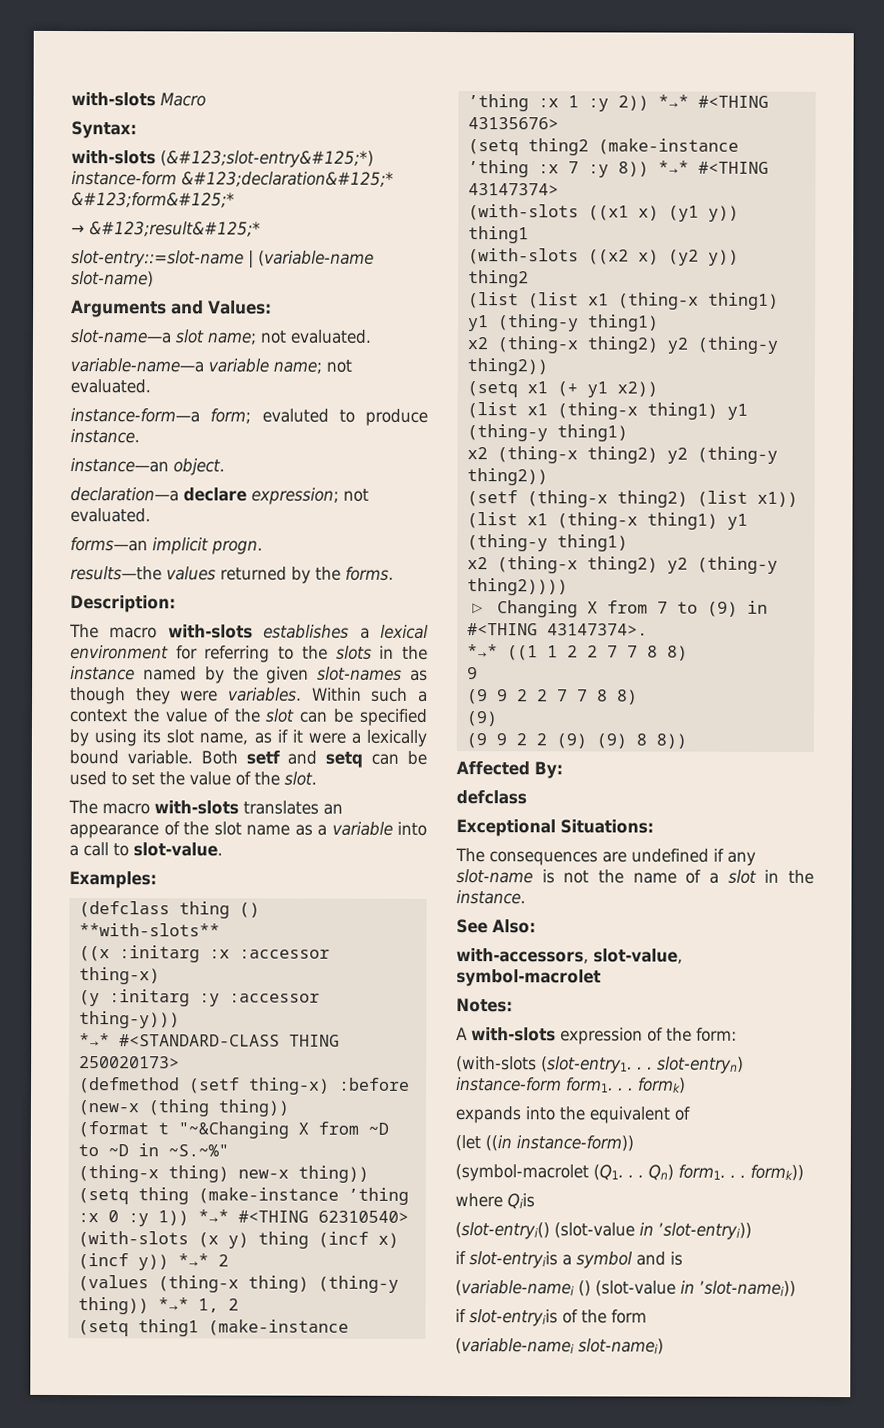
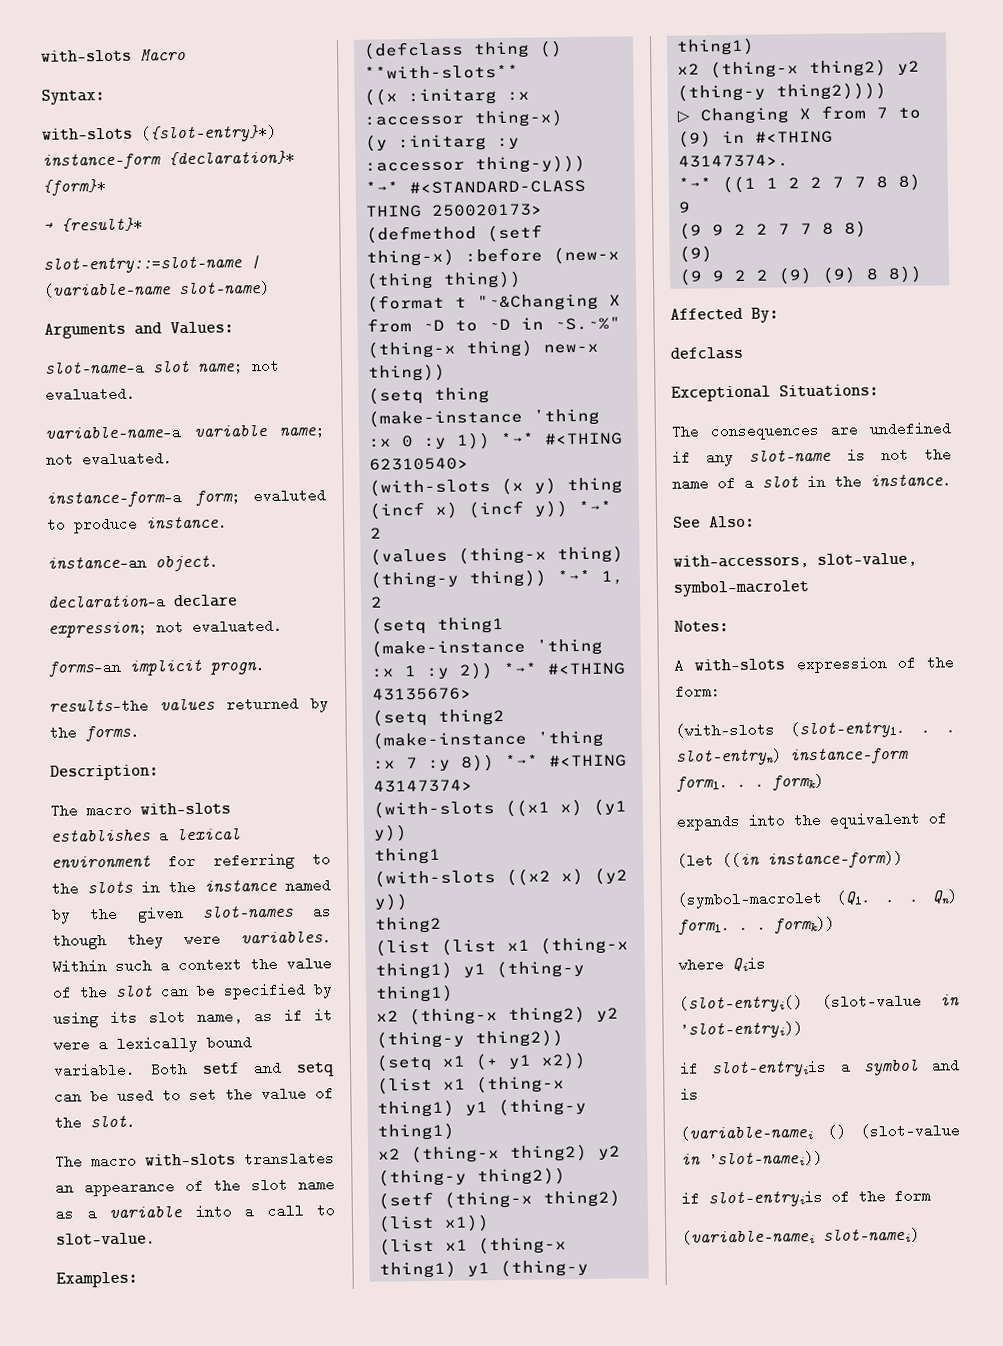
- with-slots (&#123;slot-entry&#125;*) instance-form &#123;declaration&#125;* &#123;form&#125;*
+ with-slots ({slot-entry}*) instance-form {declaration}* {form}*
- → &#123;result&#125;*
+ → {result}*

